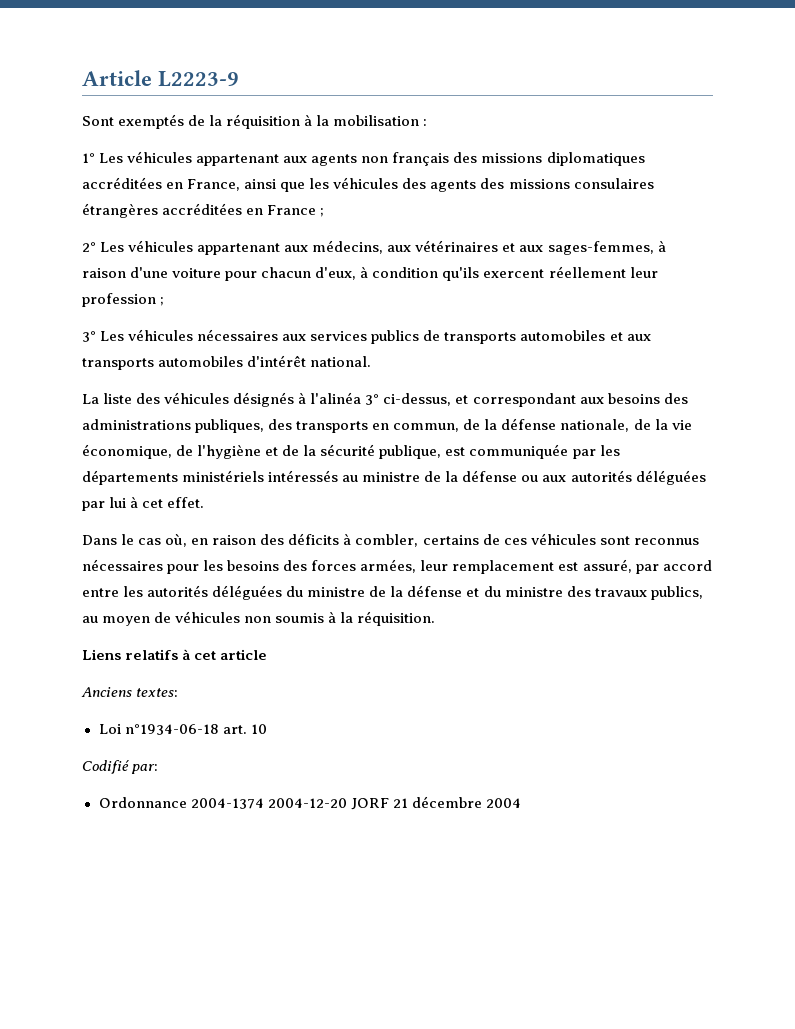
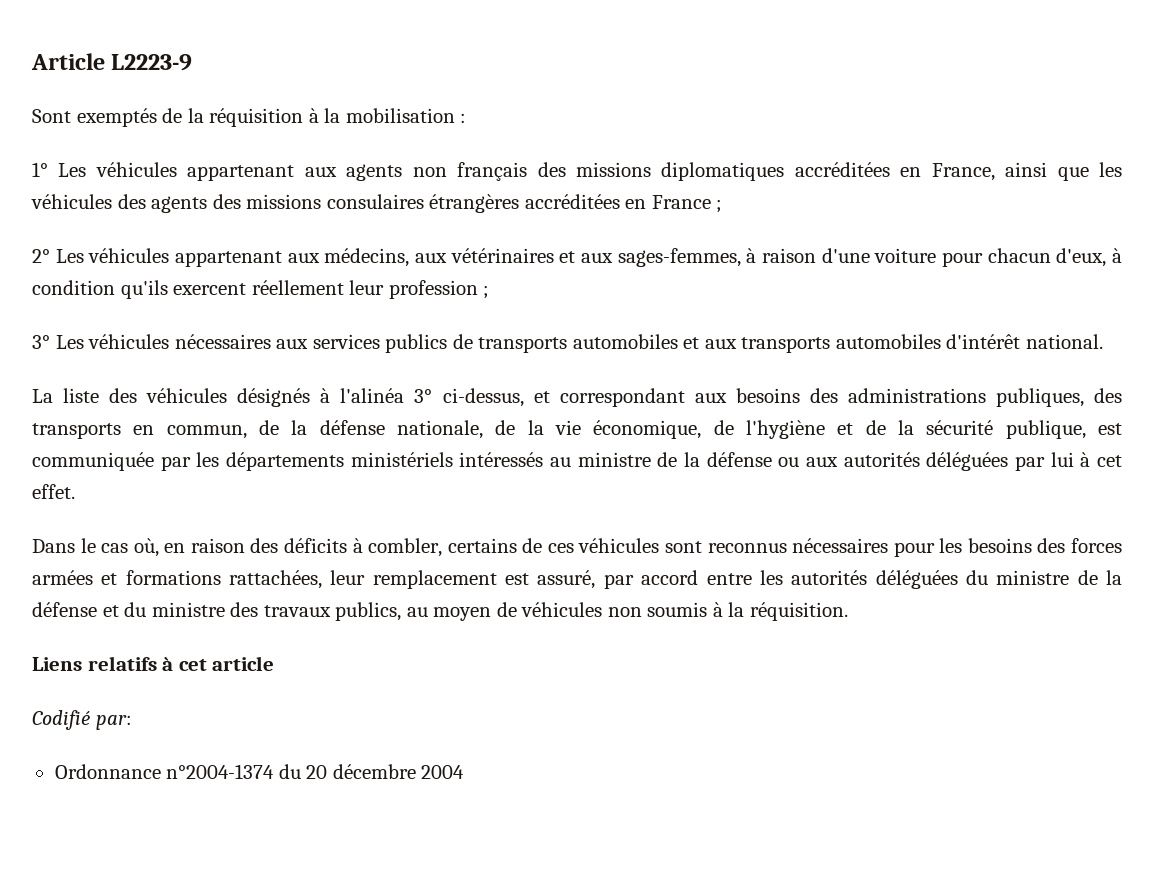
- Dans le cas où, en raison des déficits à combler, certains de ces véhicules sont reconnus nécessaires pour les besoins des forces armées, leur remplacement est assuré, par accord entre les autorités déléguées du ministre de la défense et du ministre des travaux publics, au moyen de véhicules non soumis à la réquisition.
+ Dans le cas où, en raison des déficits à combler, certains de ces véhicules sont reconnus nécessaires pour les besoins des forces armées et formations rattachées, leur remplacement est assuré, par accord entre les autorités déléguées du ministre de la défense et du ministre des travaux publics, au moyen de véhicules non soumis à la réquisition.
- Anciens textes:
- Loi n°1934-06-18 art. 10
- Ordonnance 2004-1374 2004-12-20 JORF 21 décembre 2004
+ Ordonnance n°2004-1374 du 20 décembre 2004

